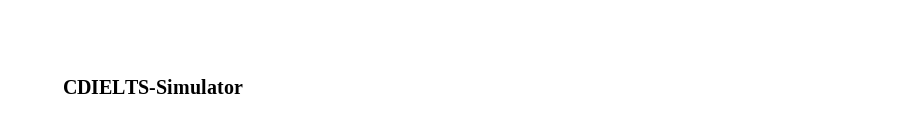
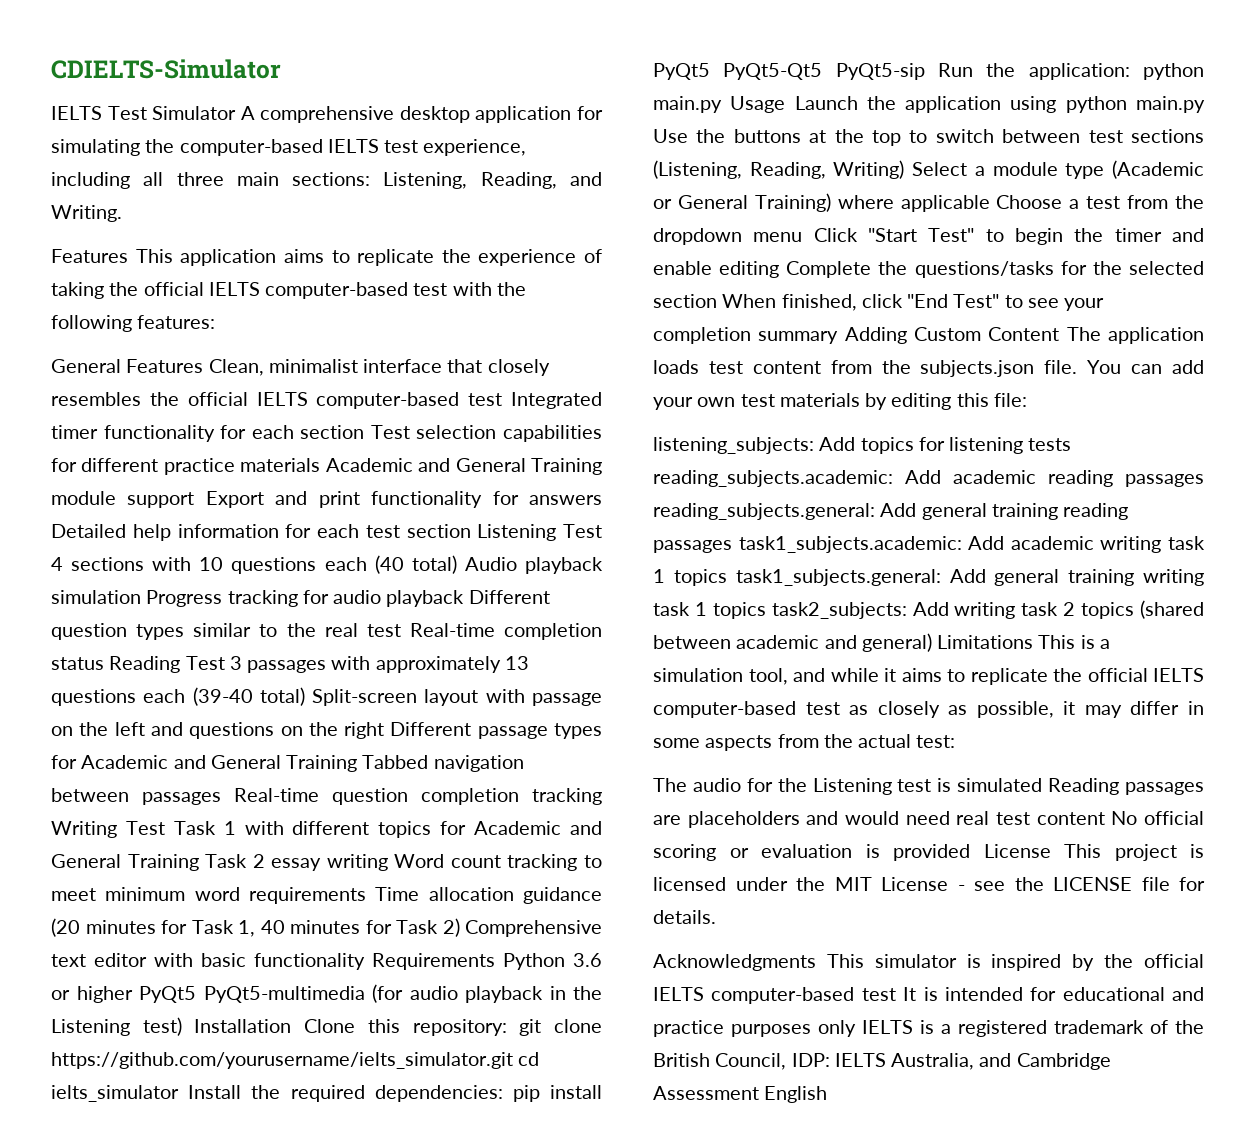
+ IELTS Test Simulator A comprehensive desktop application for simulating the computer-based IELTS test experience, including all three main sections: Listening, Reading, and Writing.
+ Features This application aims to replicate the experience of taking the official IELTS computer-based test with the following features:
+ General Features Clean, minimalist interface that closely resembles the official IELTS computer-based test Integrated timer functionality for each section Test selection capabilities for different practice materials Academic and General Training module support Export and print functionality for answers Detailed help information for each test section Listening Test 4 sections with 10 questions each (40 total) Audio playback simulation Progress tracking for audio playback Different question types similar to the real test Real-time completion status Reading Test 3 passages with approximately 13 questions each (39-40 total) Split-screen layout with passage on the left and questions on the right Different passage types for Academic and General Training Tabbed navigation between passages Real-time question completion tracking Writing Test Task 1 with different topics for Academic and General Training Task 2 essay writing Word count tracking to meet minimum word requirements Time allocation guidance (20 minutes for Task 1, 40 minutes for Task 2) Comprehensive text editor with basic functionality Requirements Python 3.6 or higher PyQt5 PyQt5-multimedia (for audio playback in the Listening test) Installation Clone this repository: git clone https://github.com/yourusername/ielts_simulator.git cd ielts_simulator Install the required dependencies: pip install PyQt5 PyQt5-Qt5 PyQt5-sip Run the application: python main.py Usage Launch the application using python main.py Use the buttons at the top to switch between test sections (Listening, Reading, Writing) Select a module type (Academic or General Training) where applicable Choose a test from the dropdown menu Click "Start Test" to begin the timer and enable editing Complete the questions/tasks for the selected section When finished, click "End Test" to see your completion summary Adding Custom Content The application loads test content from the subjects.json file. You can add your own test materials by editing this file:
+ listening_subjects: Add topics for listening tests reading_subjects.academic: Add academic reading passages reading_subjects.general: Add general training reading passages task1_subjects.academic: Add academic writing task 1 topics task1_subjects.general: Add general training writing task 1 topics task2_subjects: Add writing task 2 topics (shared between academic and general) Limitations This is a simulation tool, and while it aims to replicate the official IELTS computer-based test as closely as possible, it may differ in some aspects from the actual test:
+ The audio for the Listening test is simulated Reading passages are placeholders and would need real test content No official scoring or evaluation is provided License This project is licensed under the MIT License - see the LICENSE file for details.
+ Acknowledgments This simulator is inspired by the official IELTS computer-based test It is intended for educational and practice purposes only IELTS is a registered trademark of the British Council, IDP: IELTS Australia, and Cambridge Assessment English

